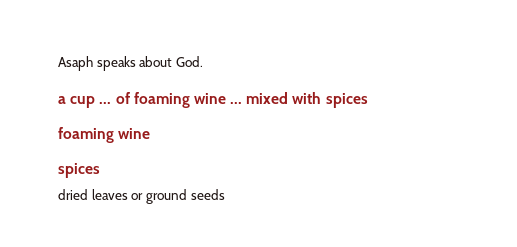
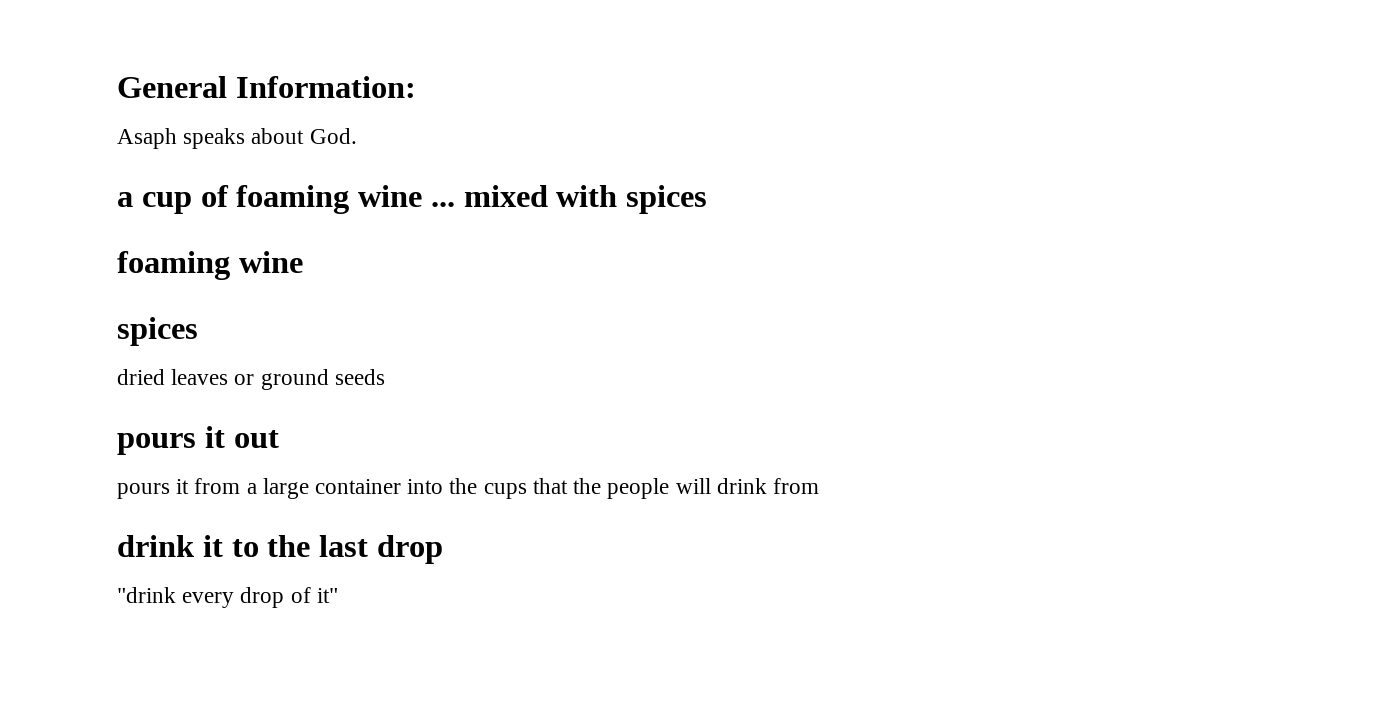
+ General Information:
- a cup ... of foaming wine ... mixed with spices
+ a cup of foaming wine ... mixed with spices
+ pours it out
+ pours it from a large container into the cups that the people will drink from
+ drink it to the last drop
+ "drink every drop of it"

